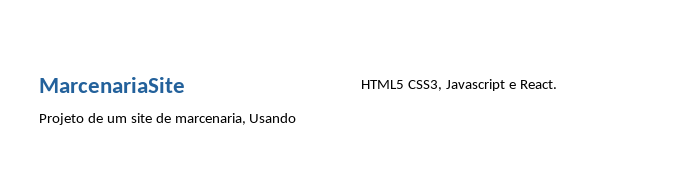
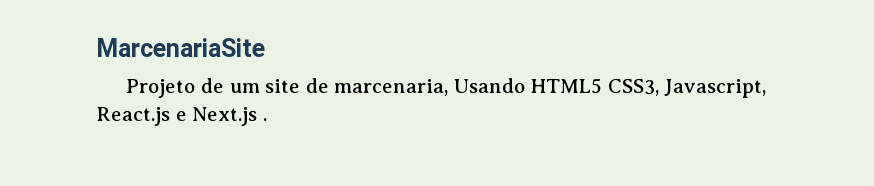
- Projeto de um site de marcenaria, Usando HTML5 CSS3, Javascript e React.
+ Projeto de um site de marcenaria, Usando HTML5 CSS3, Javascript, React.js e Next.js .

